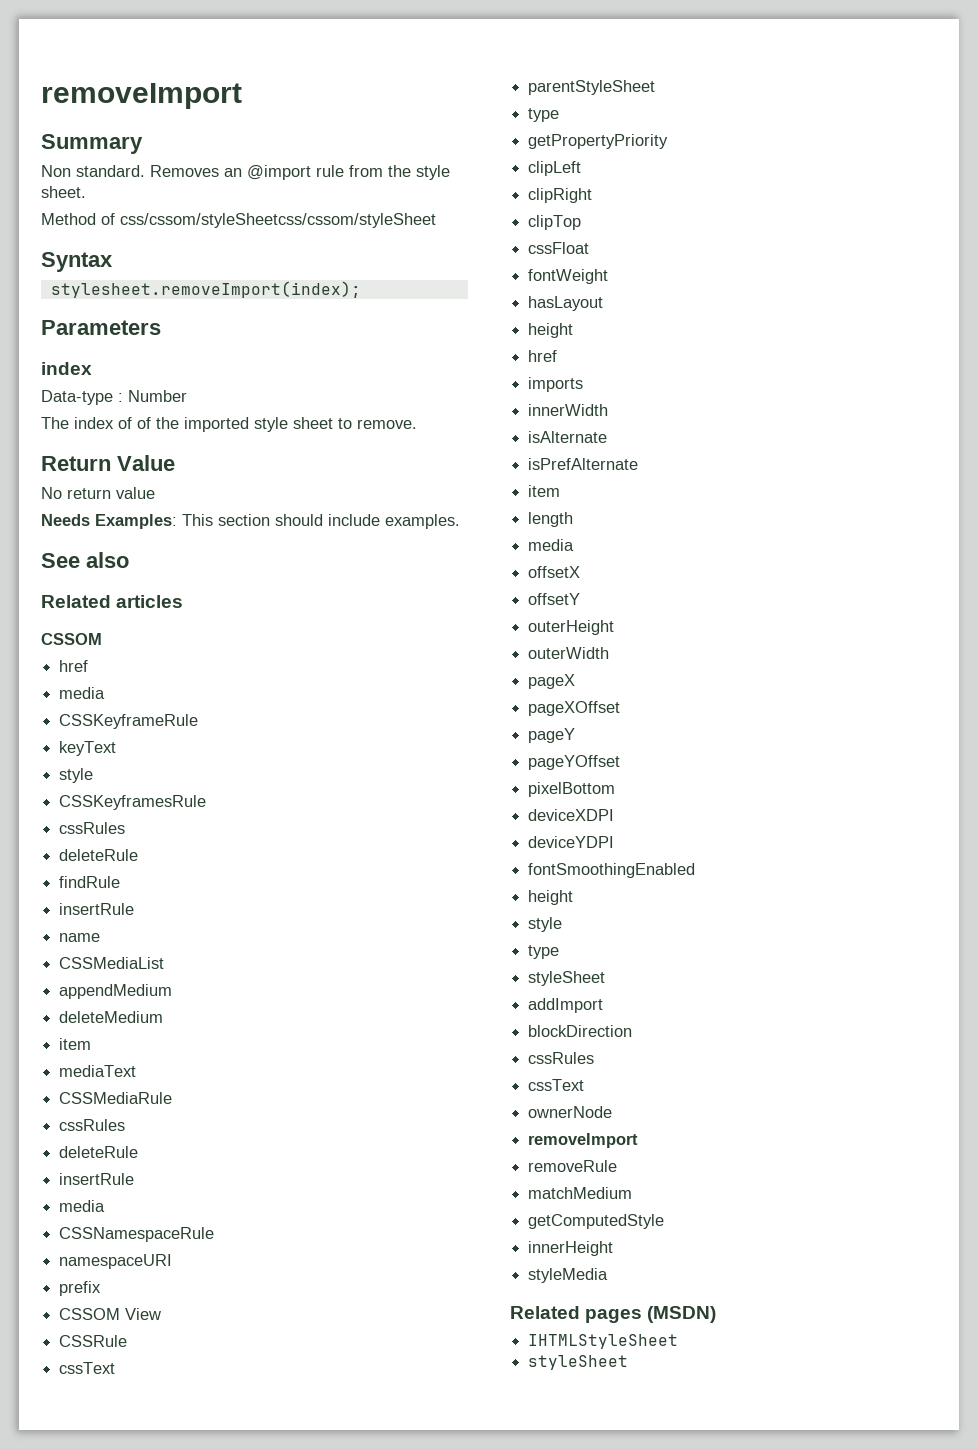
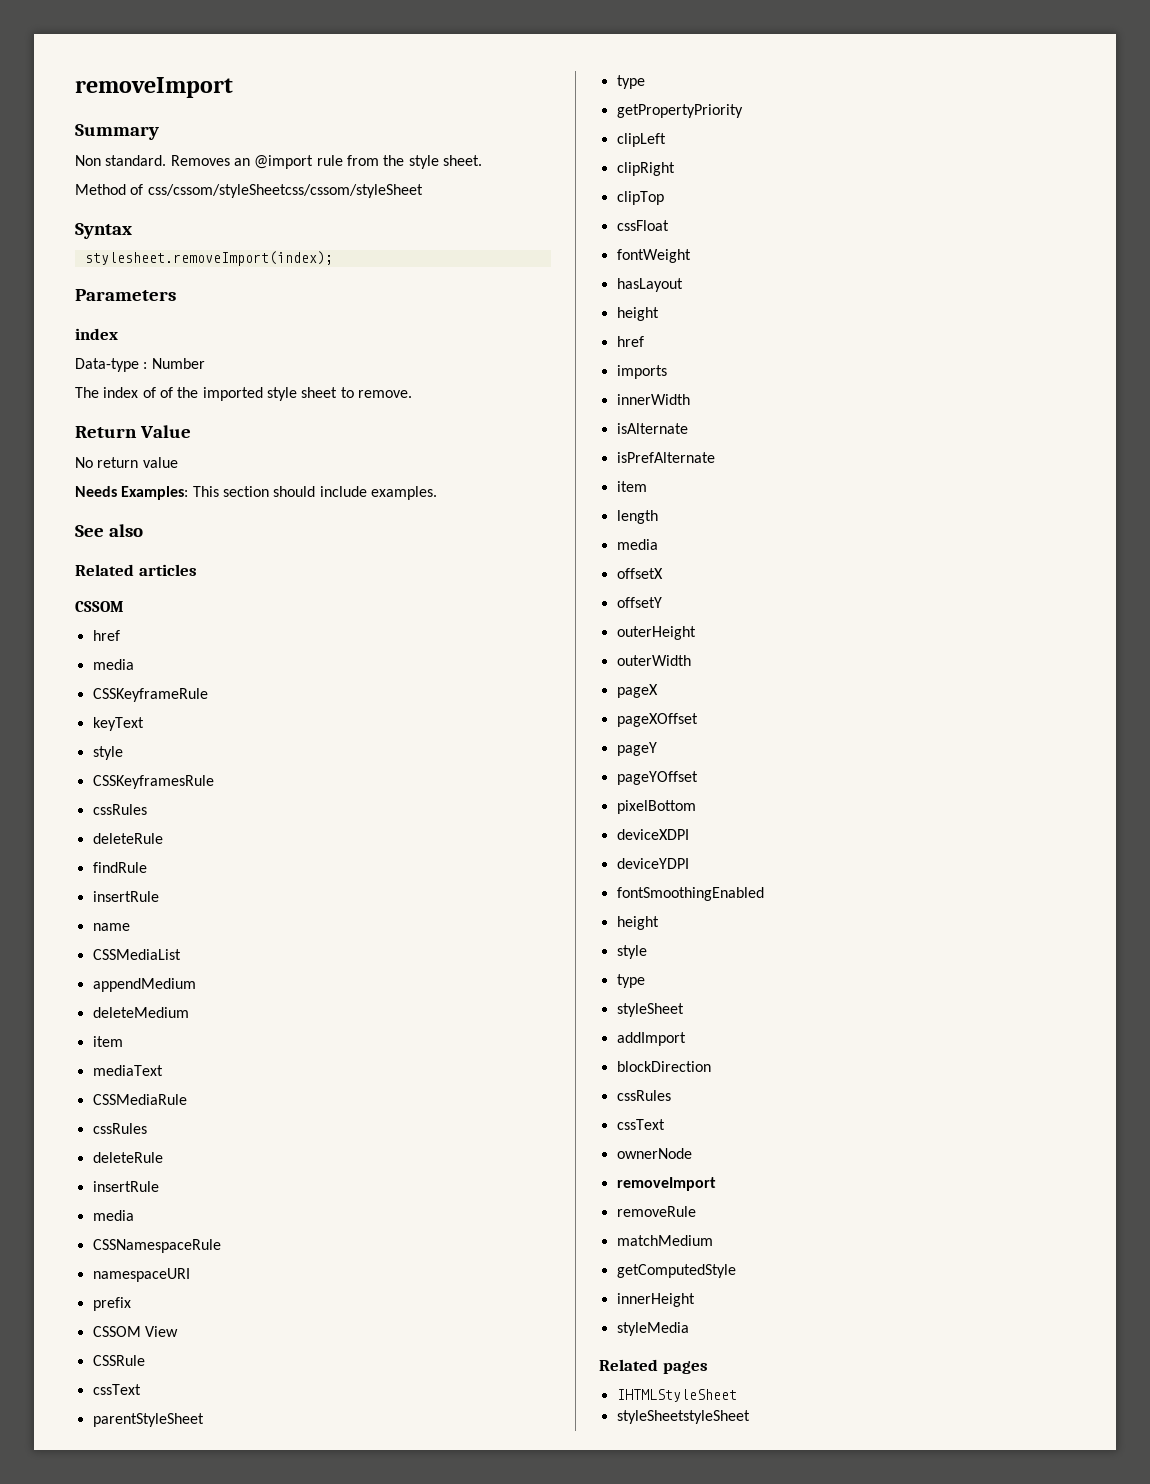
- Related pages (MSDN)
+ Related pages
  IHTMLStyleSheet
- styleSheet
+ styleSheetstyleSheet

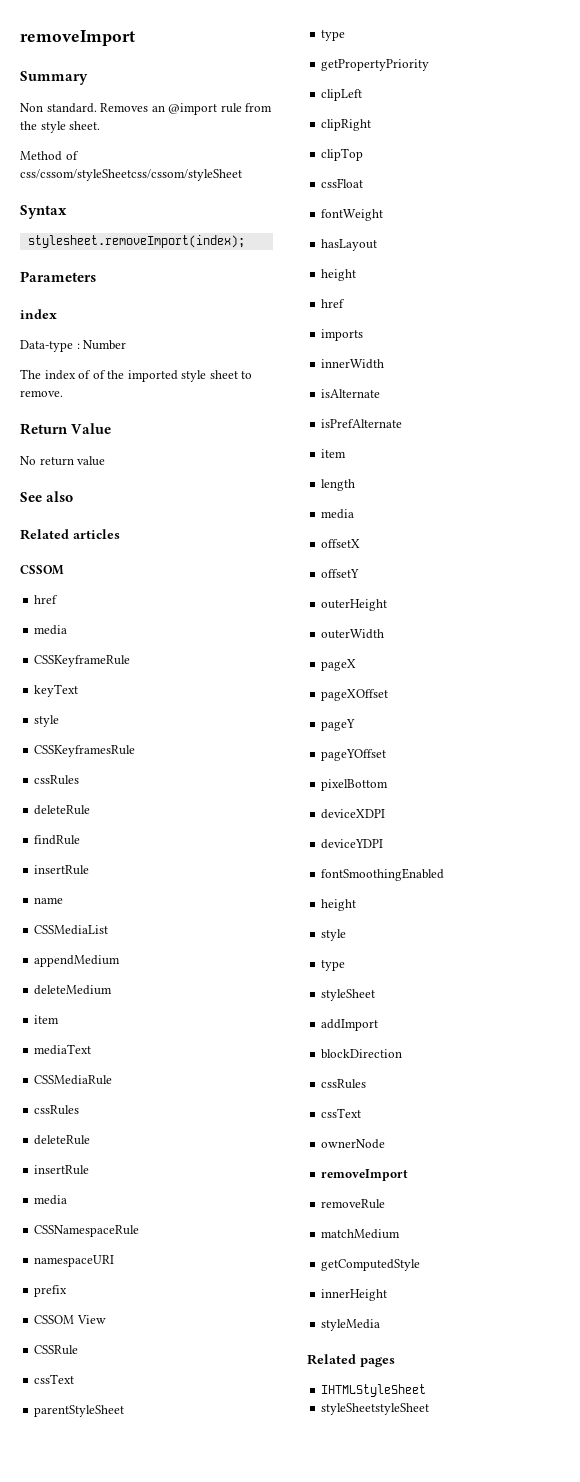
- Needs Examples: This section should include examples.

